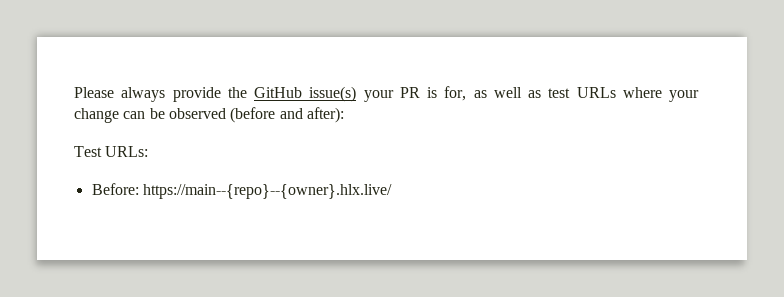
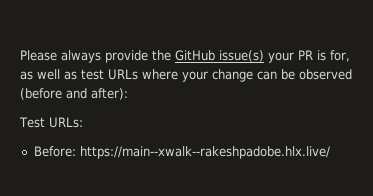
- Before: https://main--{repo}--{owner}.hlx.live/
+ Before: https://main--xwalk--rakeshpadobe.hlx.live/

